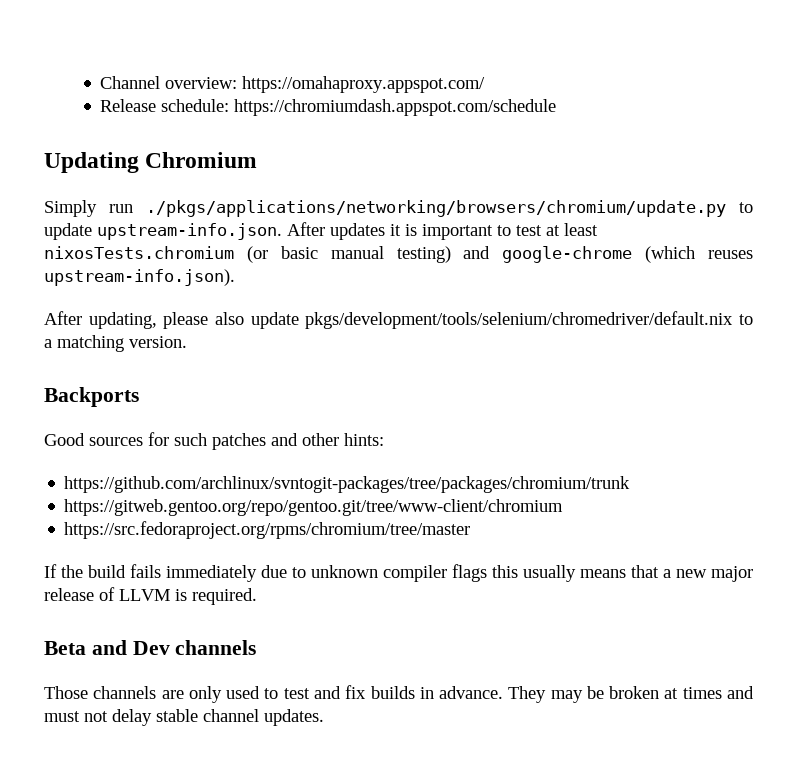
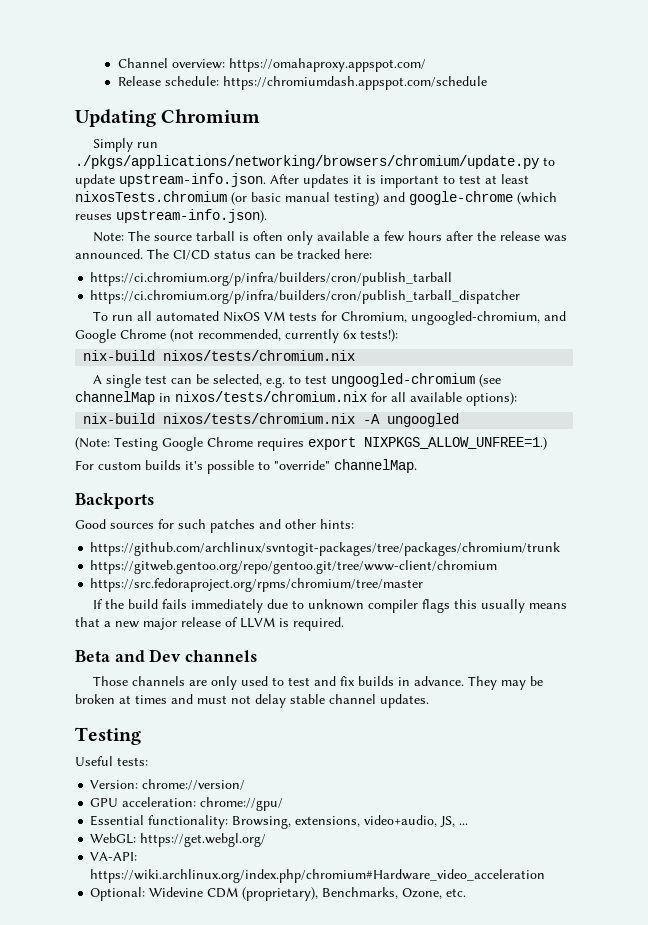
- After updating, please also update pkgs/development/tools/selenium/chromedriver/default.nix to a matching version.
+ Note: The source tarball is often only available a few hours after the release was announced. The CI/CD status can be tracked here:
+ https://ci.chromium.org/p/infra/builders/cron/publish_tarball
+ https://ci.chromium.org/p/infra/builders/cron/publish_tarball_dispatcher
+ To run all automated NixOS VM tests for Chromium, ungoogled-chromium, and Google Chrome (not recommended, currently 6x tests!):
+ nix-build nixos/tests/chromium.nix
+ A single test can be selected, e.g. to test ungoogled-chromium (see channelMap in nixos/tests/chromium.nix for all available options):
+ nix-build nixos/tests/chromium.nix -A ungoogled
+ (Note: Testing Google Chrome requires export NIXPKGS_ALLOW_UNFREE=1.)
+ For custom builds it's possible to "override" channelMap.
  They may be broken at times and must not delay stable channel updates.
+ Testing
+ Useful tests:
+ Version: chrome://version/
+ GPU acceleration: chrome://gpu/
+ Essential functionality: Browsing, extensions, video+audio, JS, ...
+ WebGL: https://get.webgl.org/
+ VA-API: https://wiki.archlinux.org/index.php/chromium#Hardware_video_acceleration
+ Optional: Widevine CDM (proprietary), Benchmarks, Ozone, etc.

